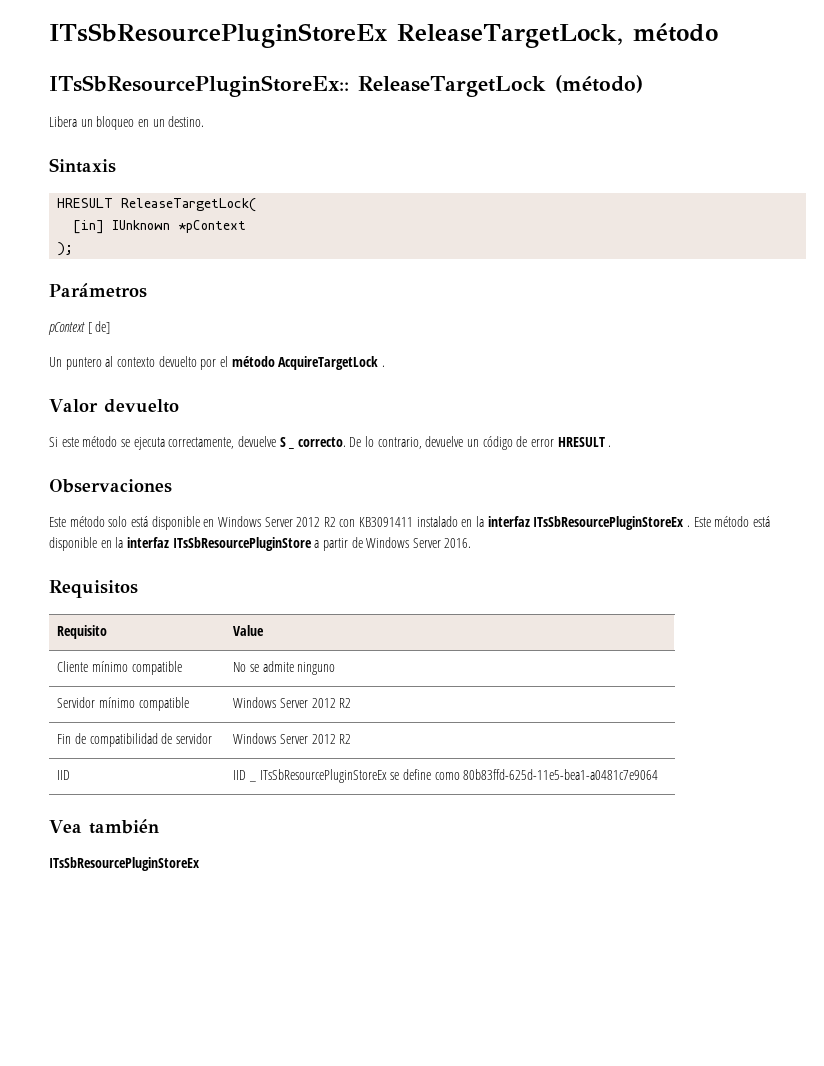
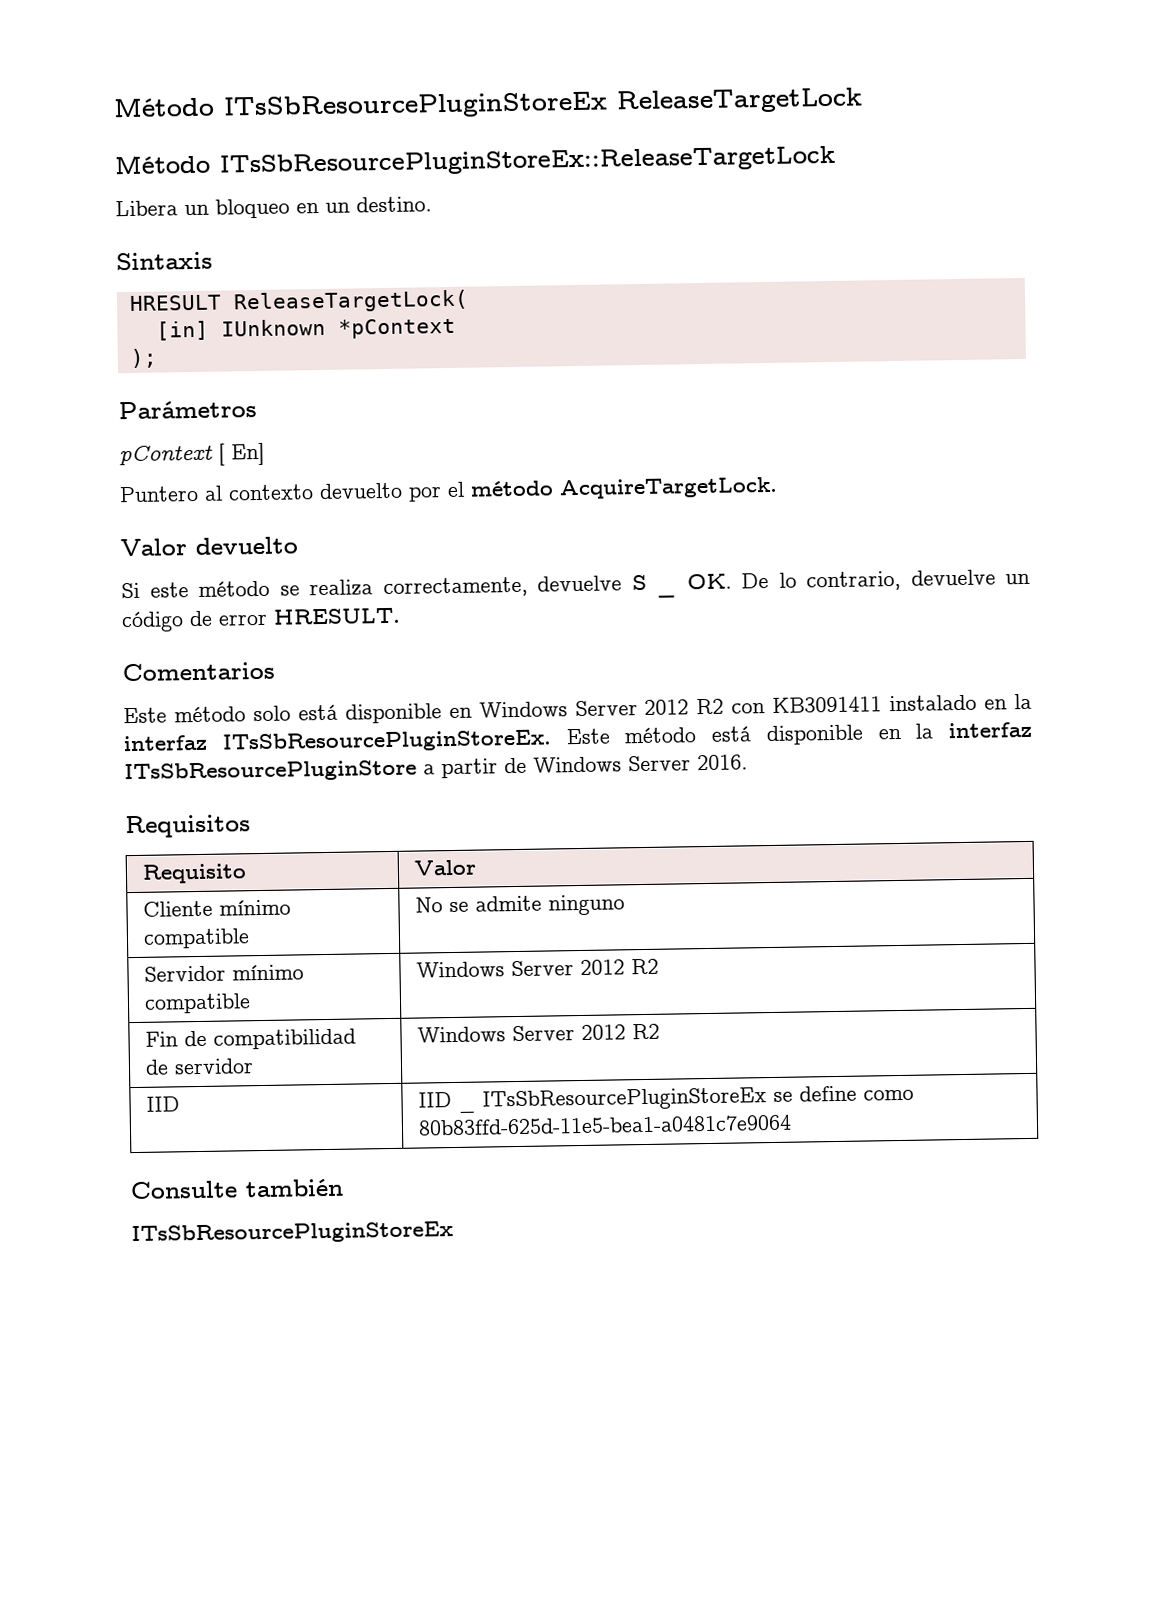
- ITsSbResourcePluginStoreEx ReleaseTargetLock, método
- ITsSbResourcePluginStoreEx:: ReleaseTargetLock (método)
+ Método ITsSbResourcePluginStoreEx ReleaseTargetLock
+ Método ITsSbResourcePluginStoreEx::ReleaseTargetLock
- pContext [ de]
- Un puntero al contexto devuelto por el método AcquireTargetLock .
+ pContext [ En]
+ Puntero al contexto devuelto por el método AcquireTargetLock.
- Si este método se ejecuta correctamente, devuelve S _ correcto. De lo contrario, devuelve un código de error HRESULT .
- Observaciones
+ Si este método se realiza correctamente, devuelve S _ OK. De lo contrario, devuelve un código de error HRESULT.
+ Comentarios
- Este método solo está disponible en Windows Server 2012 R2 con KB3091411 instalado en la interfaz ITsSbResourcePluginStoreEx .
+ Este método solo está disponible en Windows Server 2012 R2 con KB3091411 instalado en la interfaz ITsSbResourcePluginStoreEx.
- Requisito | Value
+ Requisito | Valor
- Vea también
+ Consulte también

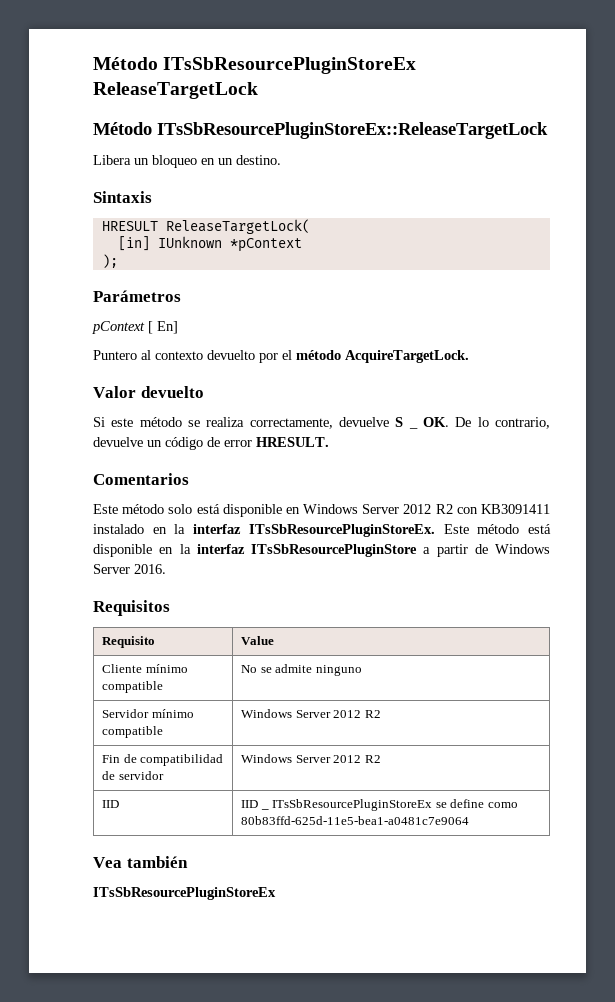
- Requisito | Valor
+ Requisito | Value
- Consulte también
+ Vea también

